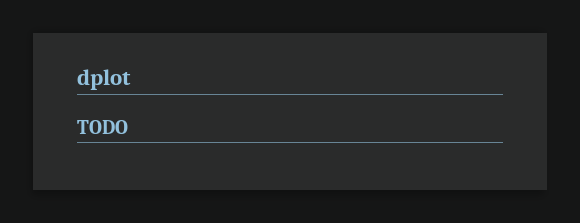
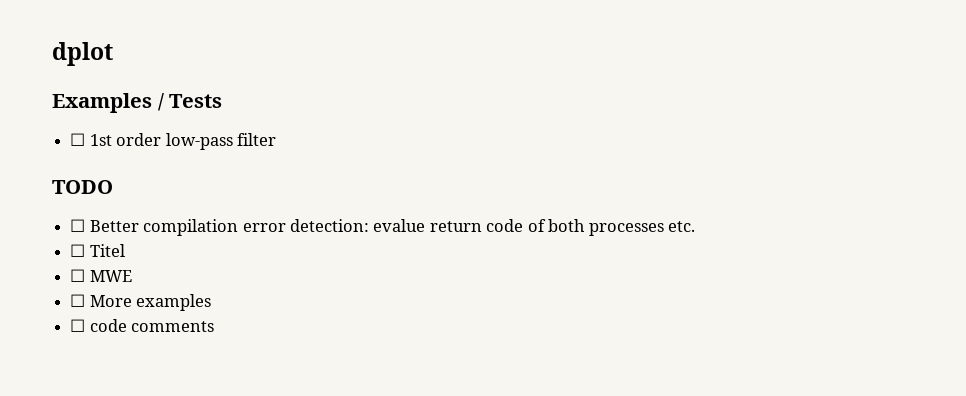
+ Examples / Tests
+ ☐ 1st order low-pass filter
  TODO
+ ☐ Better compilation error detection: evalue return code of both processes etc.
+ ☐ Titel
+ ☐ MWE
+ ☐ More examples
+ ☐ code comments

